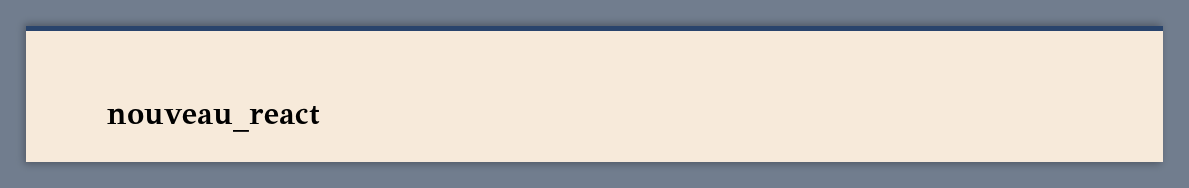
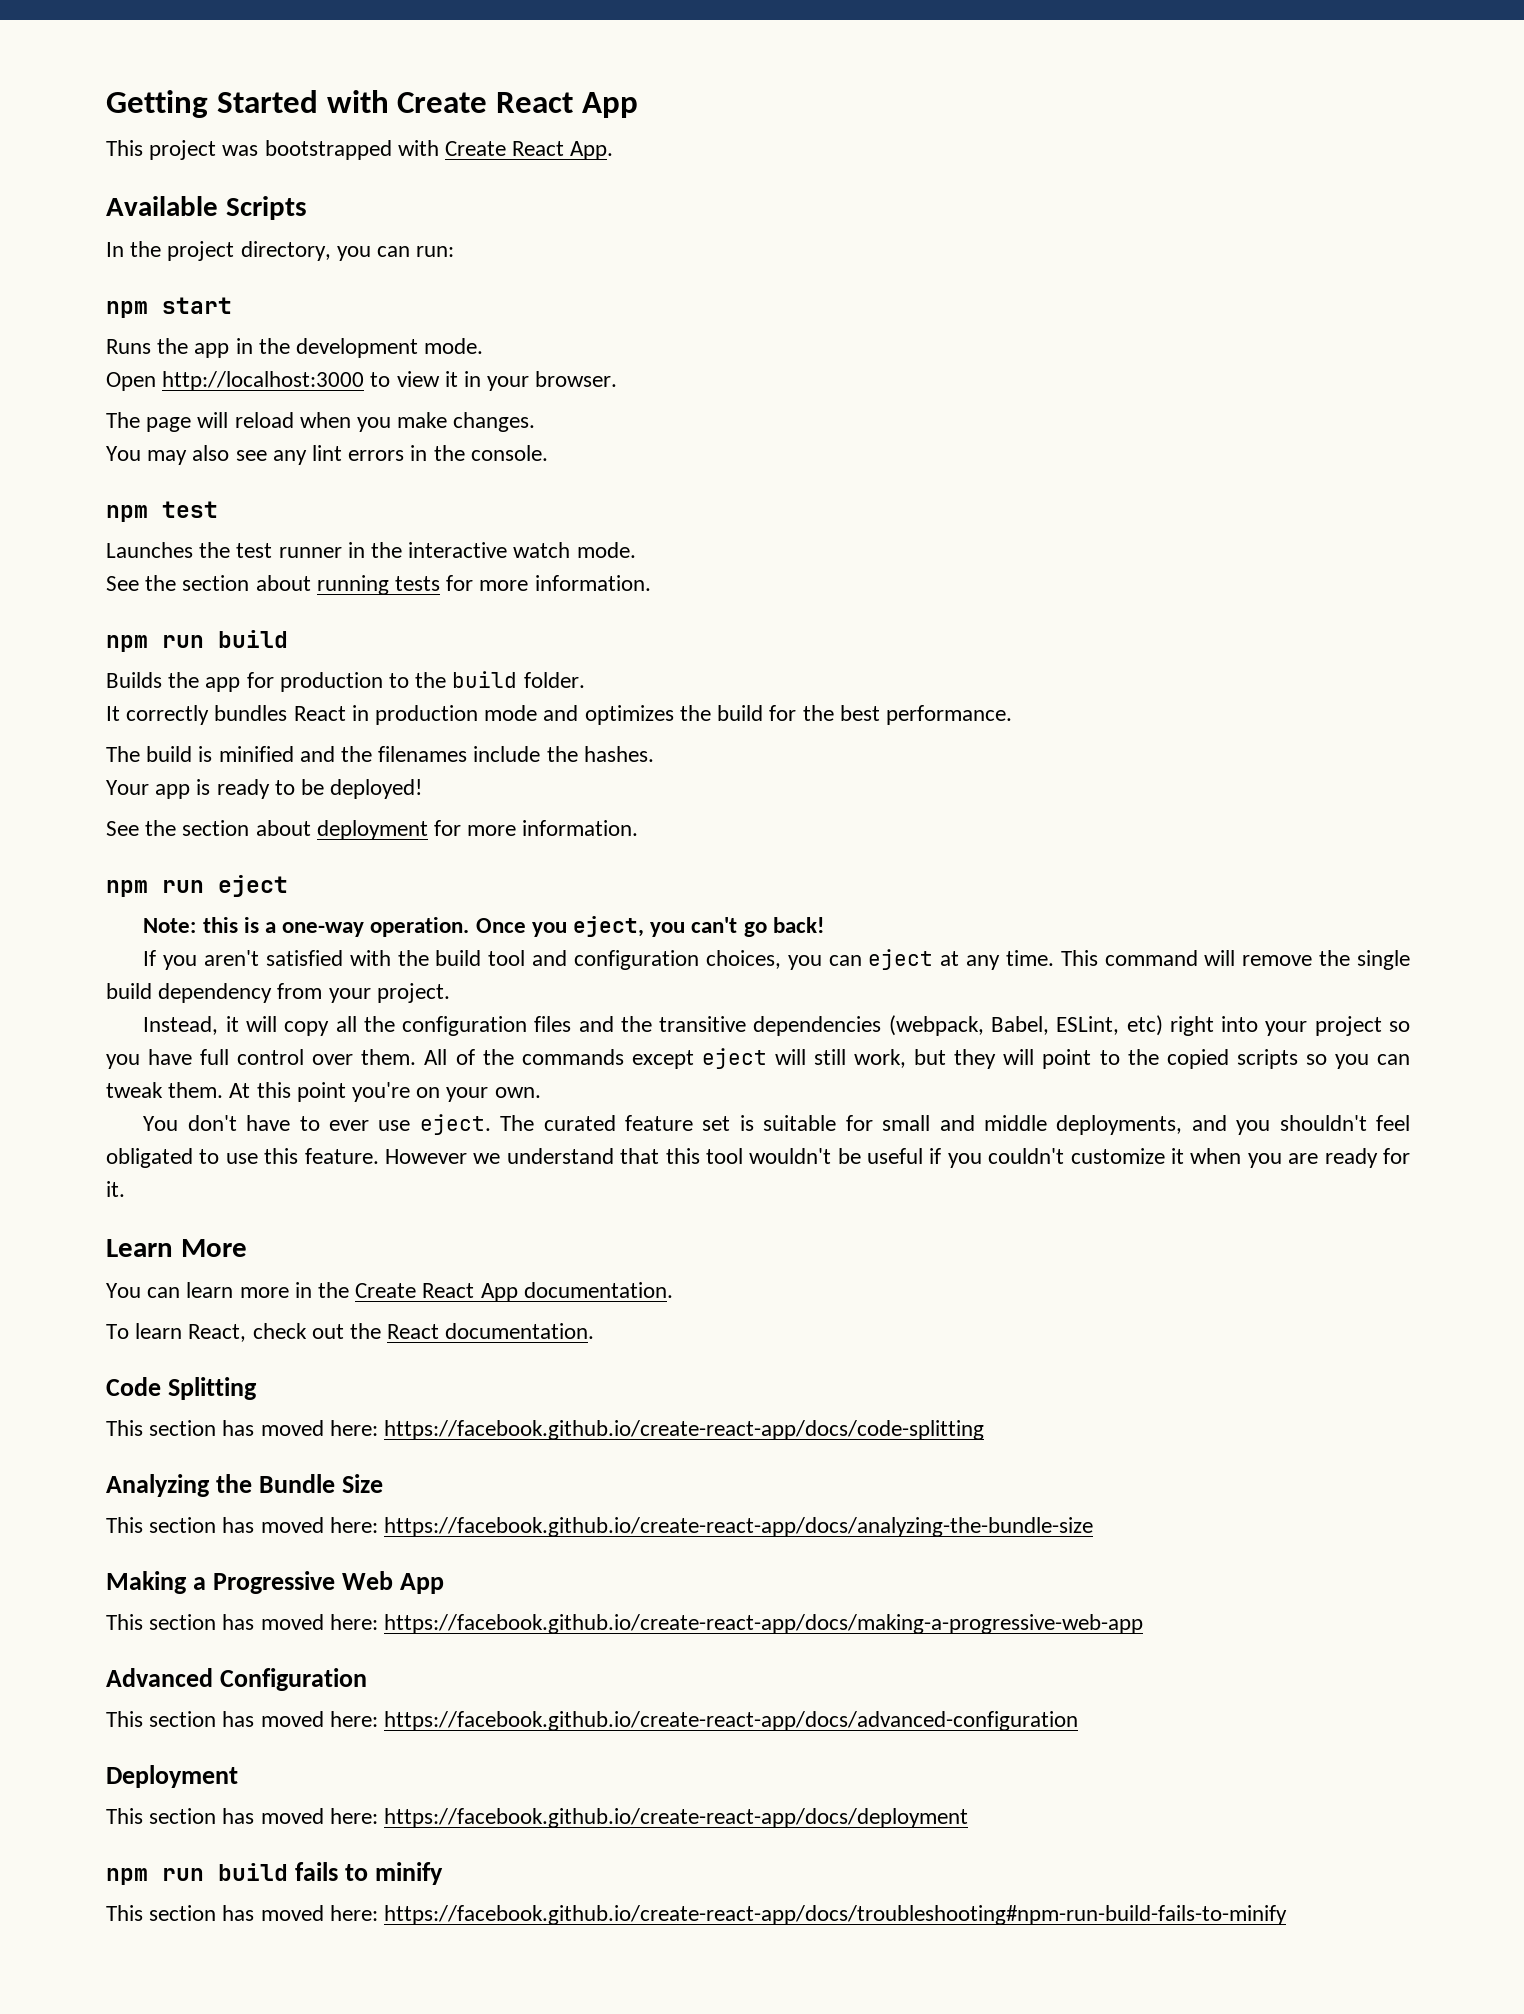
- nouveau_react
+ Getting Started with Create React App
+ This project was bootstrapped with Create React App.
+ Available Scripts
+ In the project directory, you can run:
+ npm start
+ Runs the app in the development mode.
+ Open http://localhost:3000 to view it in your browser.
+ The page will reload when you make changes.
+ You may also see any lint errors in the console.
+ npm test
+ Launches the test runner in the interactive watch mode.
+ See the section about running tests for more information.
+ npm run build
+ Builds the app for production to the build folder.
+ It correctly bundles React in production mode and optimizes the build for the best performance.
+ The build is minified and the filenames include the hashes.
+ Your app is ready to be deployed!
+ See the section about deployment for more information.
+ npm run eject
+ Note: this is a one-way operation. Once you eject, you can't go back!
+ If you aren't satisfied with the build tool and configuration choices, you can eject at any time. This command will remove the single build dependency from your project.
+ Instead, it will copy all the configuration files and the transitive dependencies (webpack, Babel, ESLint, etc) right into your project so you have full control over them. All of the commands except eject will still work, but they will point to the copied scripts so you can tweak them. At this point you're on your own.
+ You don't have to ever use eject. The curated feature set is suitable for small and middle deployments, and you shouldn't feel obligated to use this feature. However we understand that this tool wouldn't be useful if you couldn't customize it when you are ready for it.
+ Learn More
+ You can learn more in the Create React App documentation.
+ To learn React, check out the React documentation.
+ Code Splitting
+ This section has moved here: https://facebook.github.io/create-react-app/docs/code-splitting
+ Analyzing the Bundle Size
+ This section has moved here: https://facebook.github.io/create-react-app/docs/analyzing-the-bundle-size
+ Making a Progressive Web App
+ This section has moved here: https://facebook.github.io/create-react-app/docs/making-a-progressive-web-app
+ Advanced Configuration
+ This section has moved here: https://facebook.github.io/create-react-app/docs/advanced-configuration
+ Deployment
+ This section has moved here: https://facebook.github.io/create-react-app/docs/deployment
+ npm run build fails to minify
+ This section has moved here: https://facebook.github.io/create-react-app/docs/troubleshooting#npm-run-build-fails-to-minify

